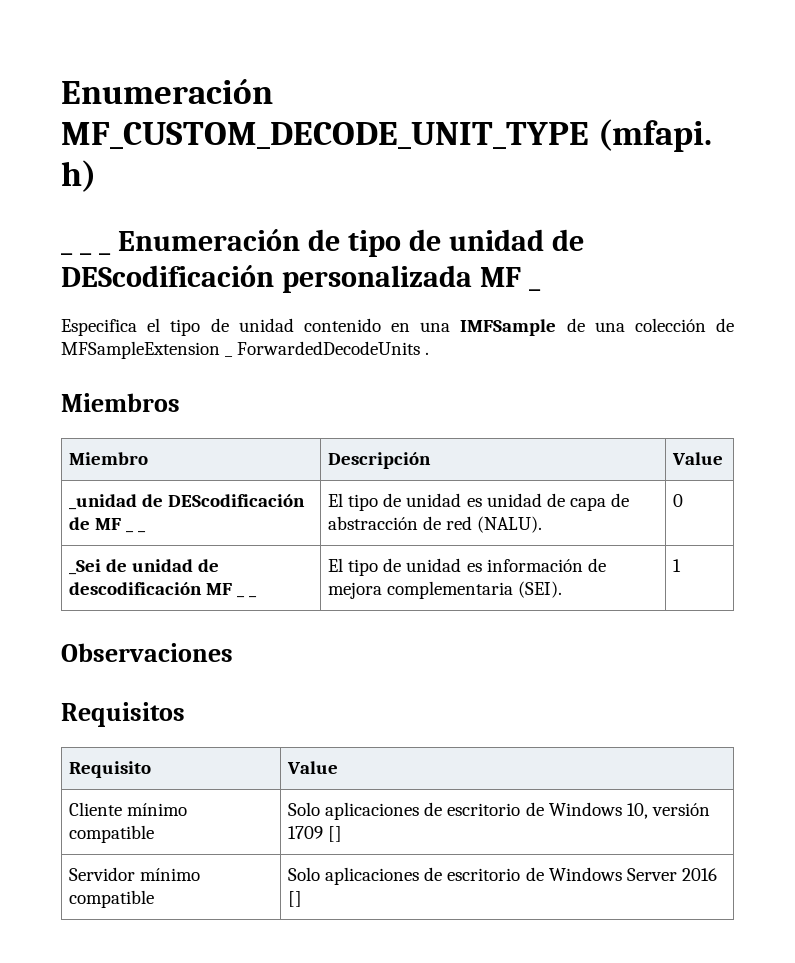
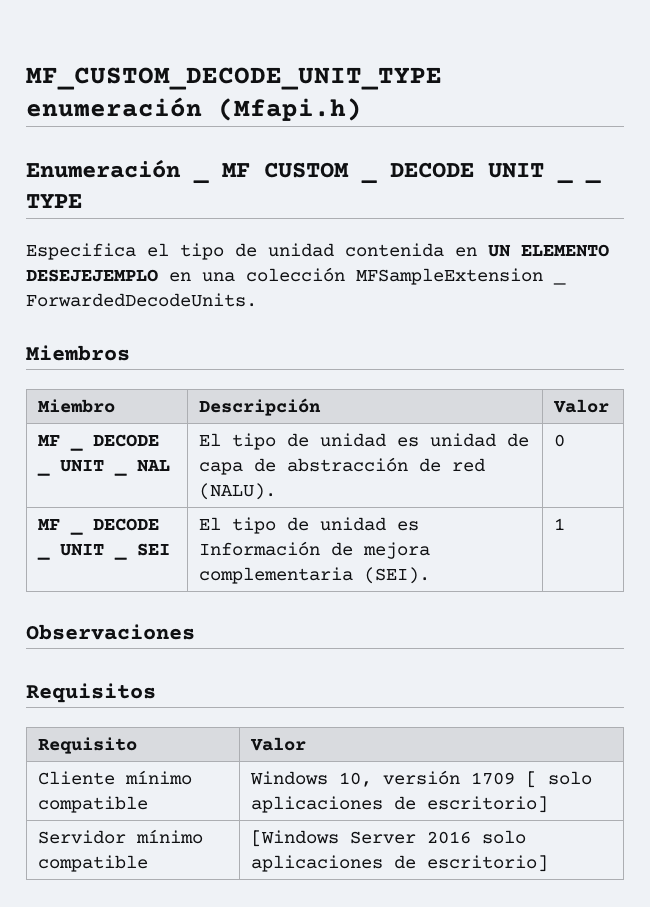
- Enumeración MF_CUSTOM_DECODE_UNIT_TYPE (mfapi. h)
- _ _ _ Enumeración de tipo de unidad de DEScodificación personalizada MF _
+ MF_CUSTOM_DECODE_UNIT_TYPE enumeración (Mfapi.h)
+ Enumeración _ MF CUSTOM _ DECODE UNIT _ _ TYPE
- Especifica el tipo de unidad contenido en una IMFSample de una colección de MFSampleExtension _ ForwardedDecodeUnits .
+ Especifica el tipo de unidad contenida en UN ELEMENTO DESEJEJEMPLO en una colección MFSampleExtension _ ForwardedDecodeUnits.
  Miembros
- Miembro | Descripción | Value
- _unidad de DEScodificación de MF _ _ | El tipo de unidad es unidad de capa de abstracción de red (NALU). | 0
+ Miembro | Descripción | Valor
+ MF _ DECODE _ UNIT _ NAL | El tipo de unidad es unidad de capa de abstracción de red (NALU). | 0
- _Sei de unidad de descodificación MF _ _ | El tipo de unidad es información de mejora complementaria (SEI). | 1
+ MF _ DECODE _ UNIT _ SEI | El tipo de unidad es Información de mejora complementaria (SEI). | 1
- Requisito | Value
+ Requisito | Valor
- Cliente mínimo compatible | Solo aplicaciones de escritorio de Windows 10, versión 1709 []
- Servidor mínimo compatible | Solo aplicaciones de escritorio de Windows Server 2016 []
+ Cliente mínimo compatible | Windows 10, versión 1709 [ solo aplicaciones de escritorio]
+ Servidor mínimo compatible | [Windows Server 2016 solo aplicaciones de escritorio]

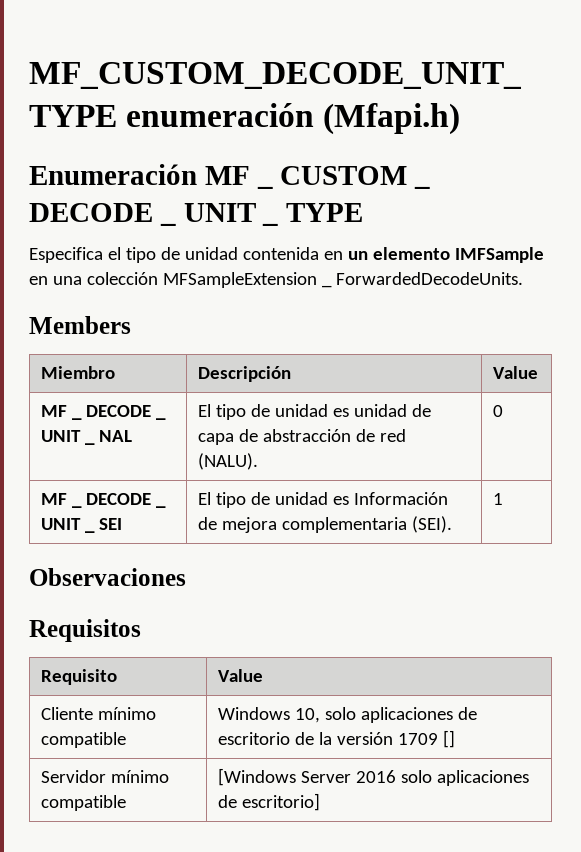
- Enumeración _ MF CUSTOM _ DECODE UNIT _ _ TYPE
+ Enumeración MF _ CUSTOM _ DECODE _ UNIT _ TYPE
- Especifica el tipo de unidad contenida en UN ELEMENTO DESEJEJEMPLO en una colección MFSampleExtension _ ForwardedDecodeUnits.
+ Especifica el tipo de unidad contenida en un elemento IMFSample en una colección MFSampleExtension _ ForwardedDecodeUnits.
- Miembros
+ Members
- Miembro | Descripción | Valor
+ Miembro | Descripción | Value
- Requisito | Valor
+ Requisito | Value
- Cliente mínimo compatible | Windows 10, versión 1709 [ solo aplicaciones de escritorio]
+ Cliente mínimo compatible | Windows 10, solo aplicaciones de escritorio de la versión 1709 []

